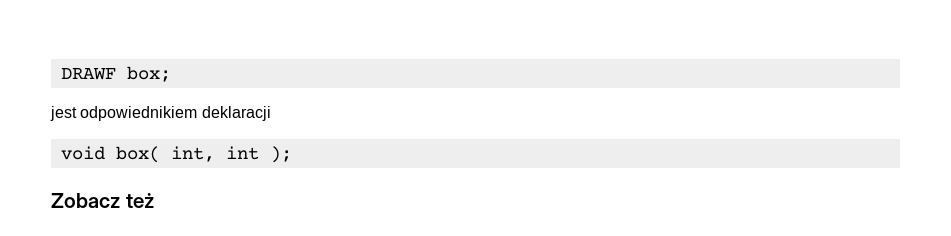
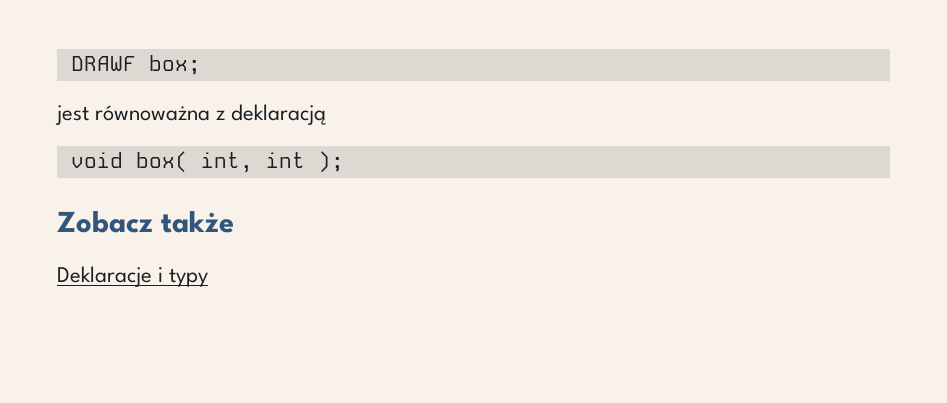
- jest odpowiednikiem deklaracji
+ jest równoważna z deklaracją
- Zobacz też
+ Zobacz także
+ Deklaracje i typy

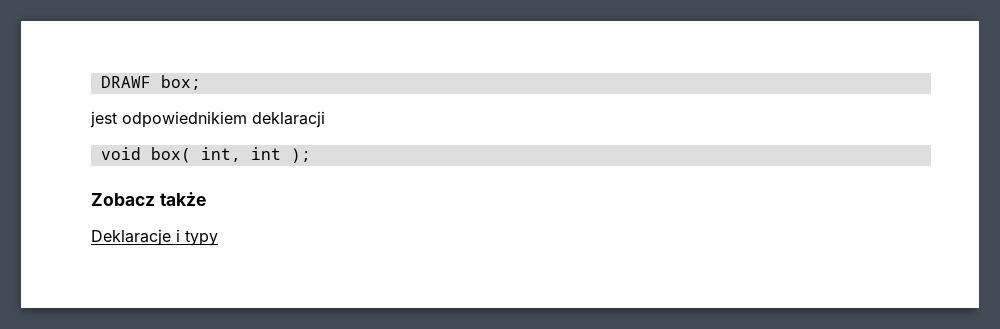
- jest równoważna z deklaracją
+ jest odpowiednikiem deklaracji

